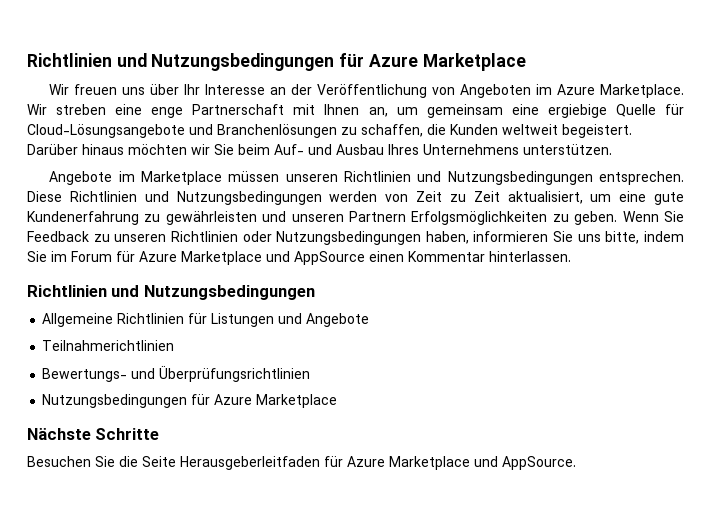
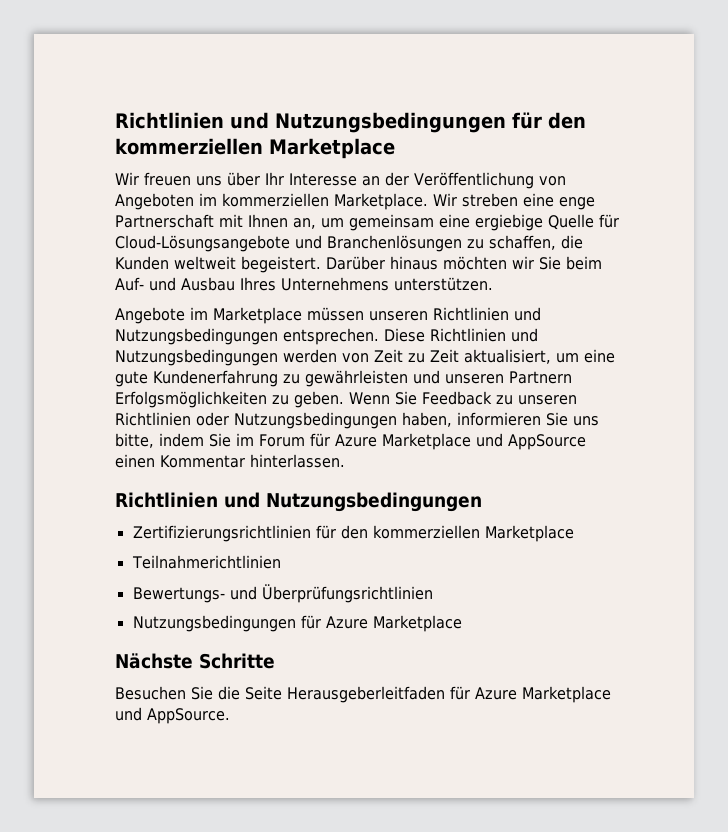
- Richtlinien und Nutzungsbedingungen für Azure Marketplace
+ Richtlinien und Nutzungsbedingungen für den kommerziellen Marketplace
- Wir freuen uns über Ihr Interesse an der Veröffentlichung von Angeboten im Azure Marketplace.
+ Wir freuen uns über Ihr Interesse an der Veröffentlichung von Angeboten im kommerziellen Marketplace.
- Allgemeine Richtlinien für Listungen und Angebote
+ Zertifizierungsrichtlinien für den kommerziellen Marketplace

